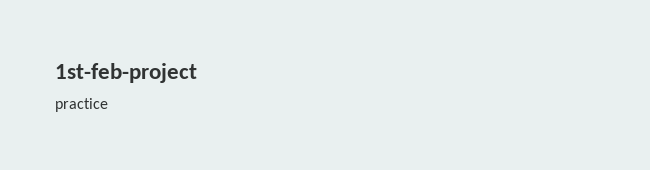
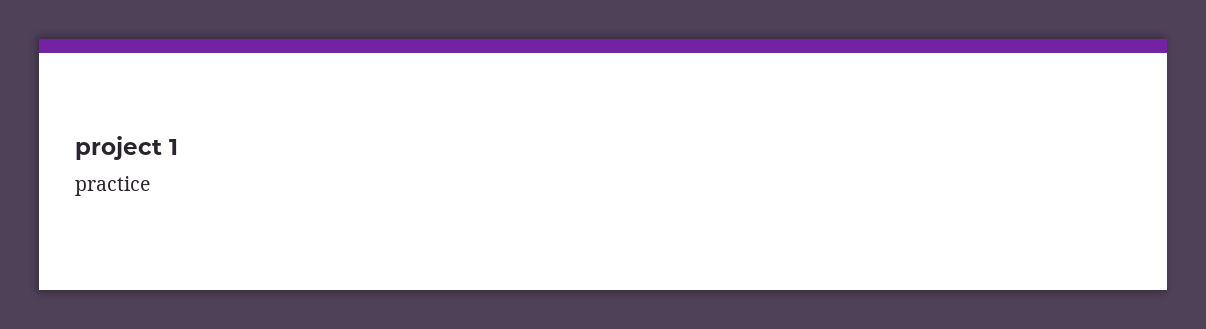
- 1st-feb-project
+ project 1

